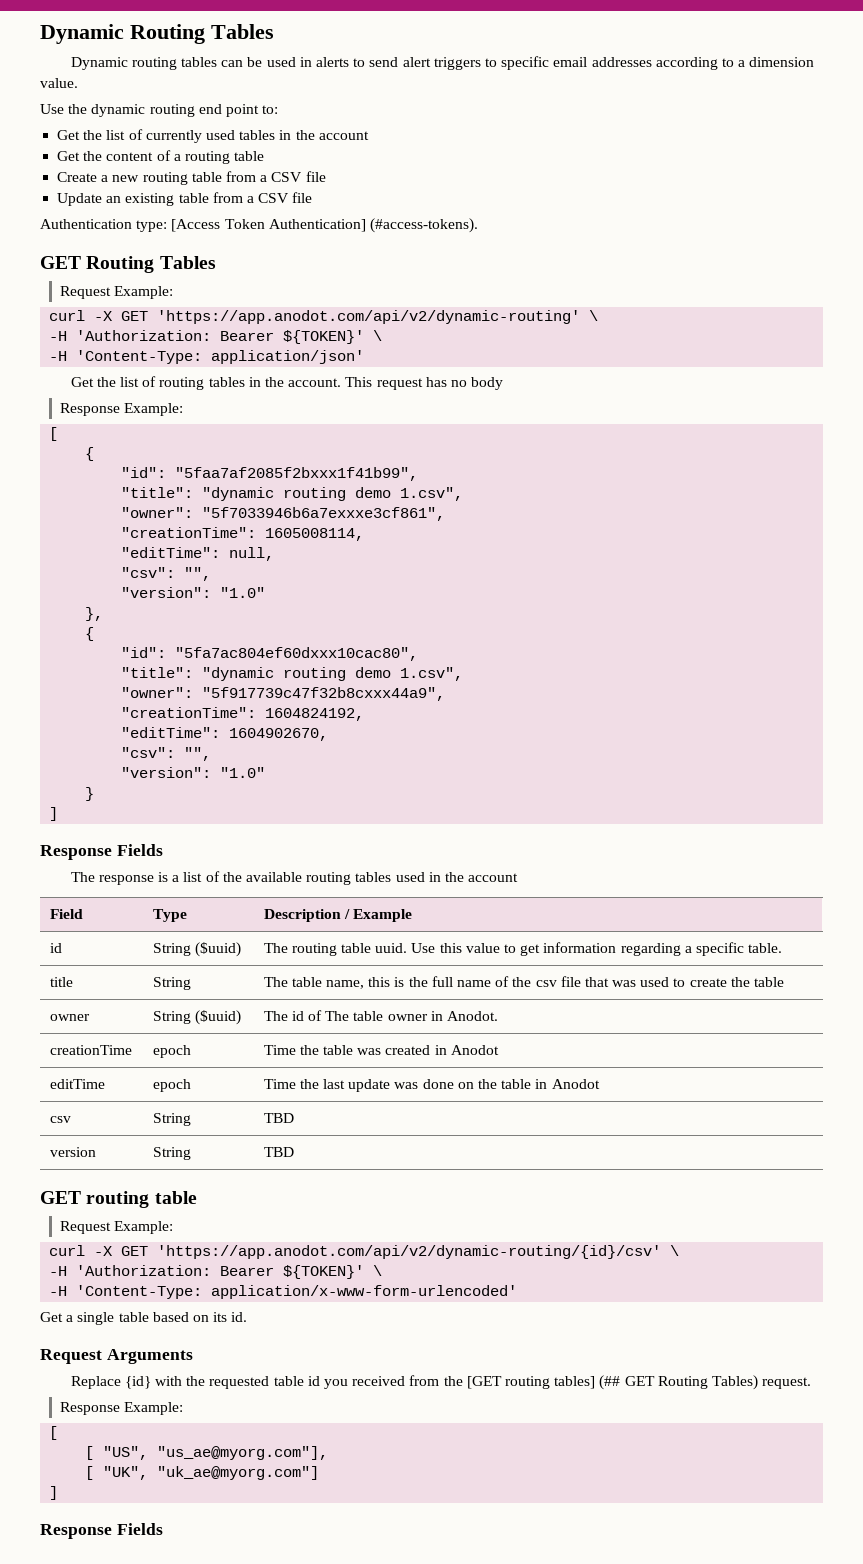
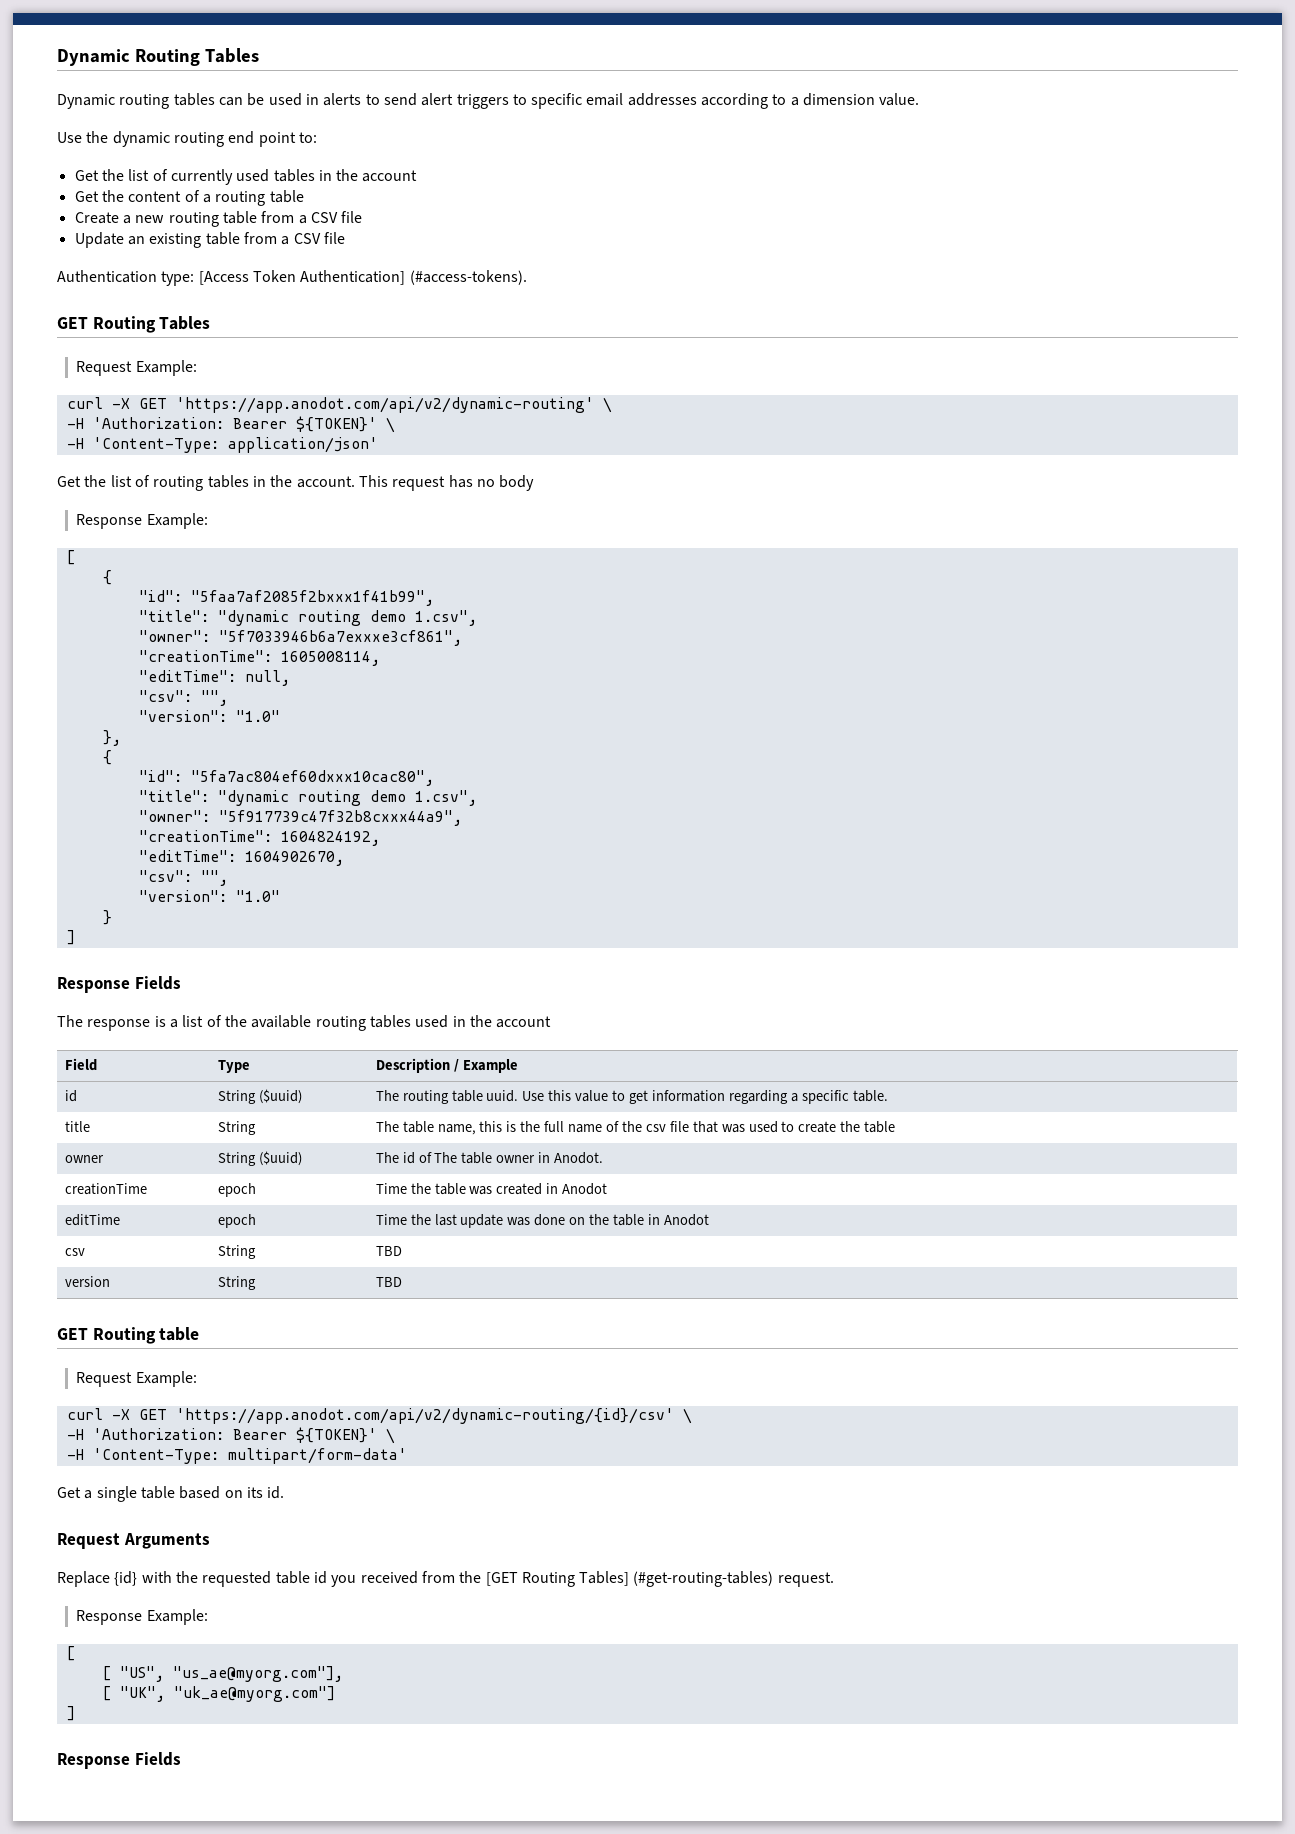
- GET routing table
+ GET Routing table
- -H 'Content-Type: application/x-www-form-urlencoded'
+ -H 'Content-Type: multipart/form-data'
- Replace {id} with the requested table id you received from the [GET routing tables] (## GET Routing Tables) request.
+ Replace {id} with the requested table id you received from the [GET Routing Tables] (#get-routing-tables) request.

